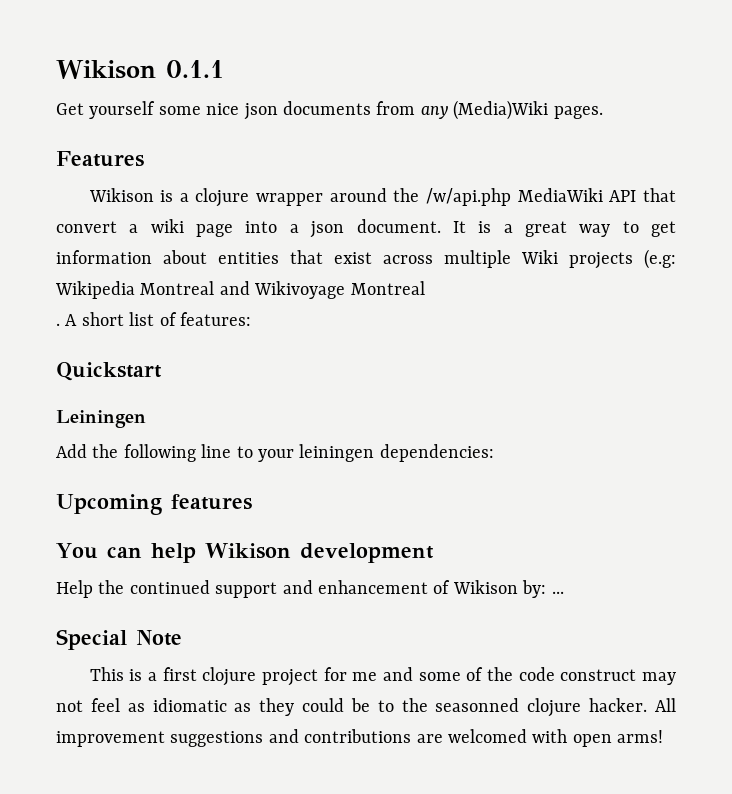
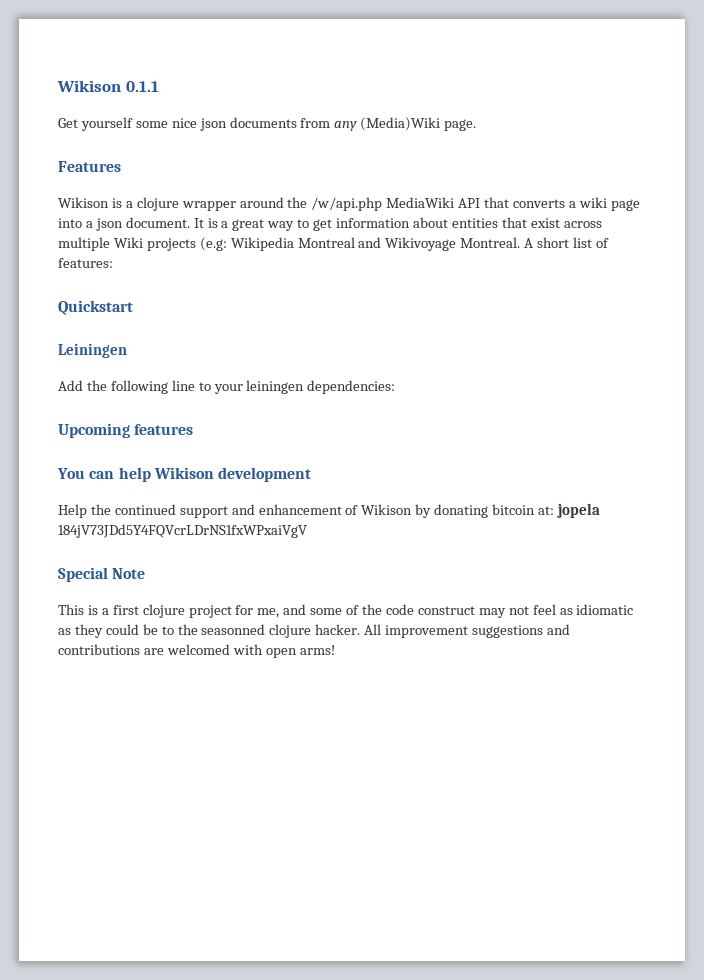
- Get yourself some nice json documents from any (Media)Wiki pages.
+ Get yourself some nice json documents from any (Media)Wiki page.
- Wikison is a clojure wrapper around the /w/api.php MediaWiki API that convert a wiki page into a json document.
+ Wikison is a clojure wrapper around the /w/api.php MediaWiki API that converts a wiki page into a json document.
- It is a great way to get information about entities that exist across multiple Wiki projects (e.g: Wikipedia Montreal and Wikivoyage Montreal
- .
+ It is a great way to get information about entities that exist across multiple Wiki projects (e.g: Wikipedia Montreal and Wikivoyage Montreal.
- Help the continued support and enhancement of Wikison by: ...
+ Help the continued support and enhancement of Wikison by donating bitcoin at: jopela 184jV73JDd5Y4FQVcrLDrNS1fxWPxaiVgV
- This is a first clojure project for me and some of the code construct may not feel as idiomatic as they could be to the seasonned clojure hacker.
+ This is a first clojure project for me, and some of the code construct may not feel as idiomatic as they could be to the seasonned clojure hacker.

